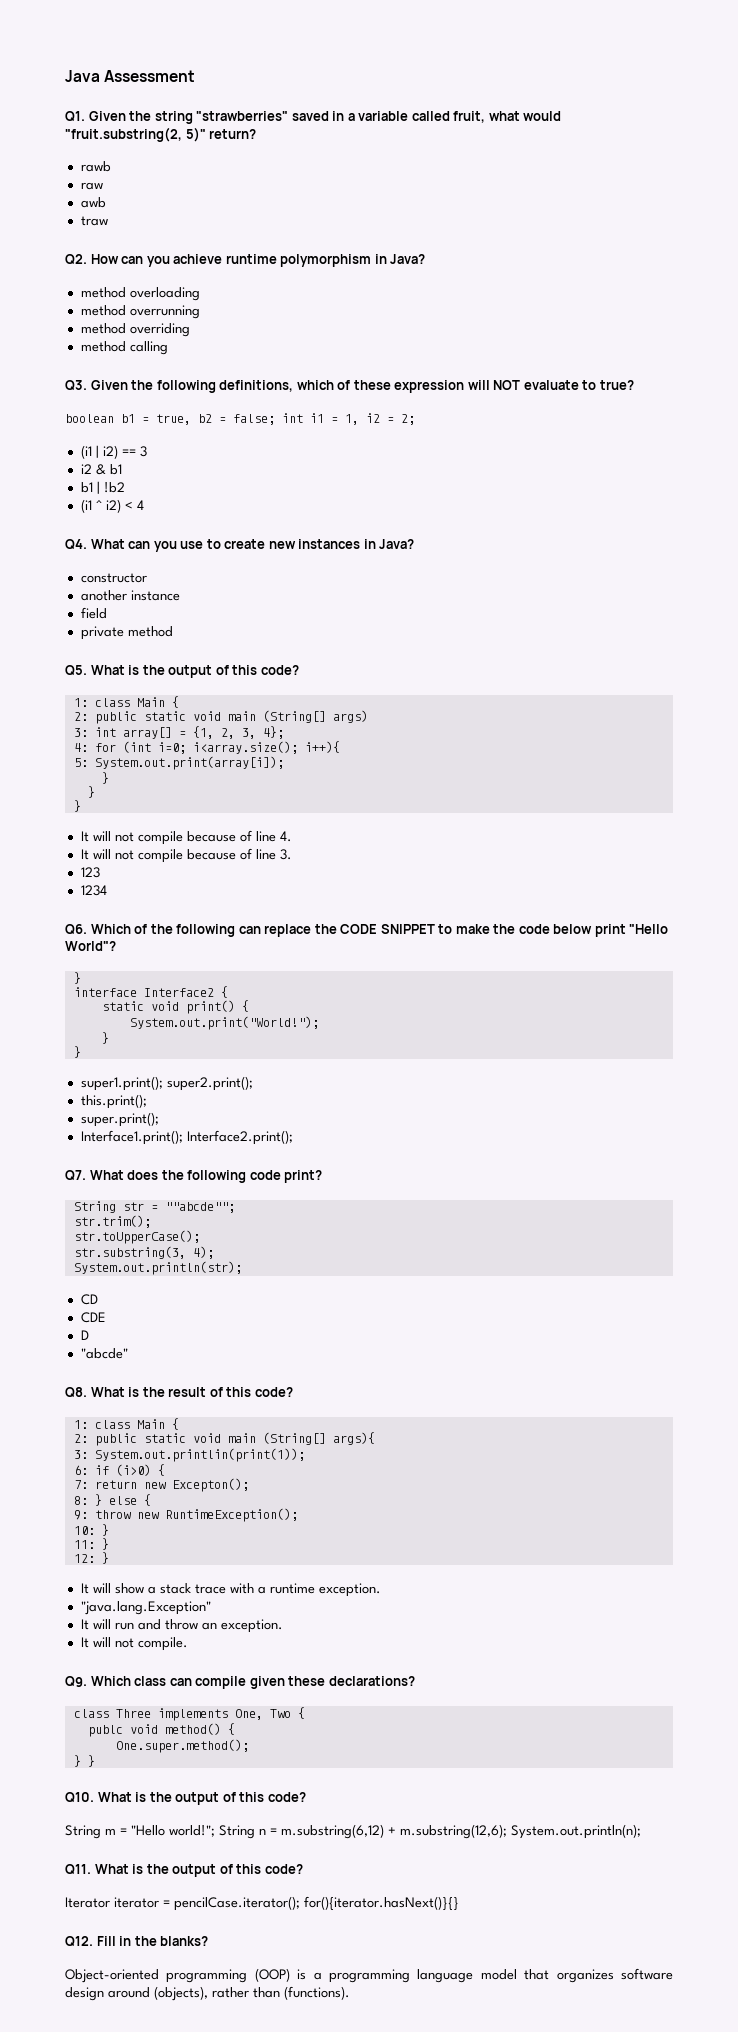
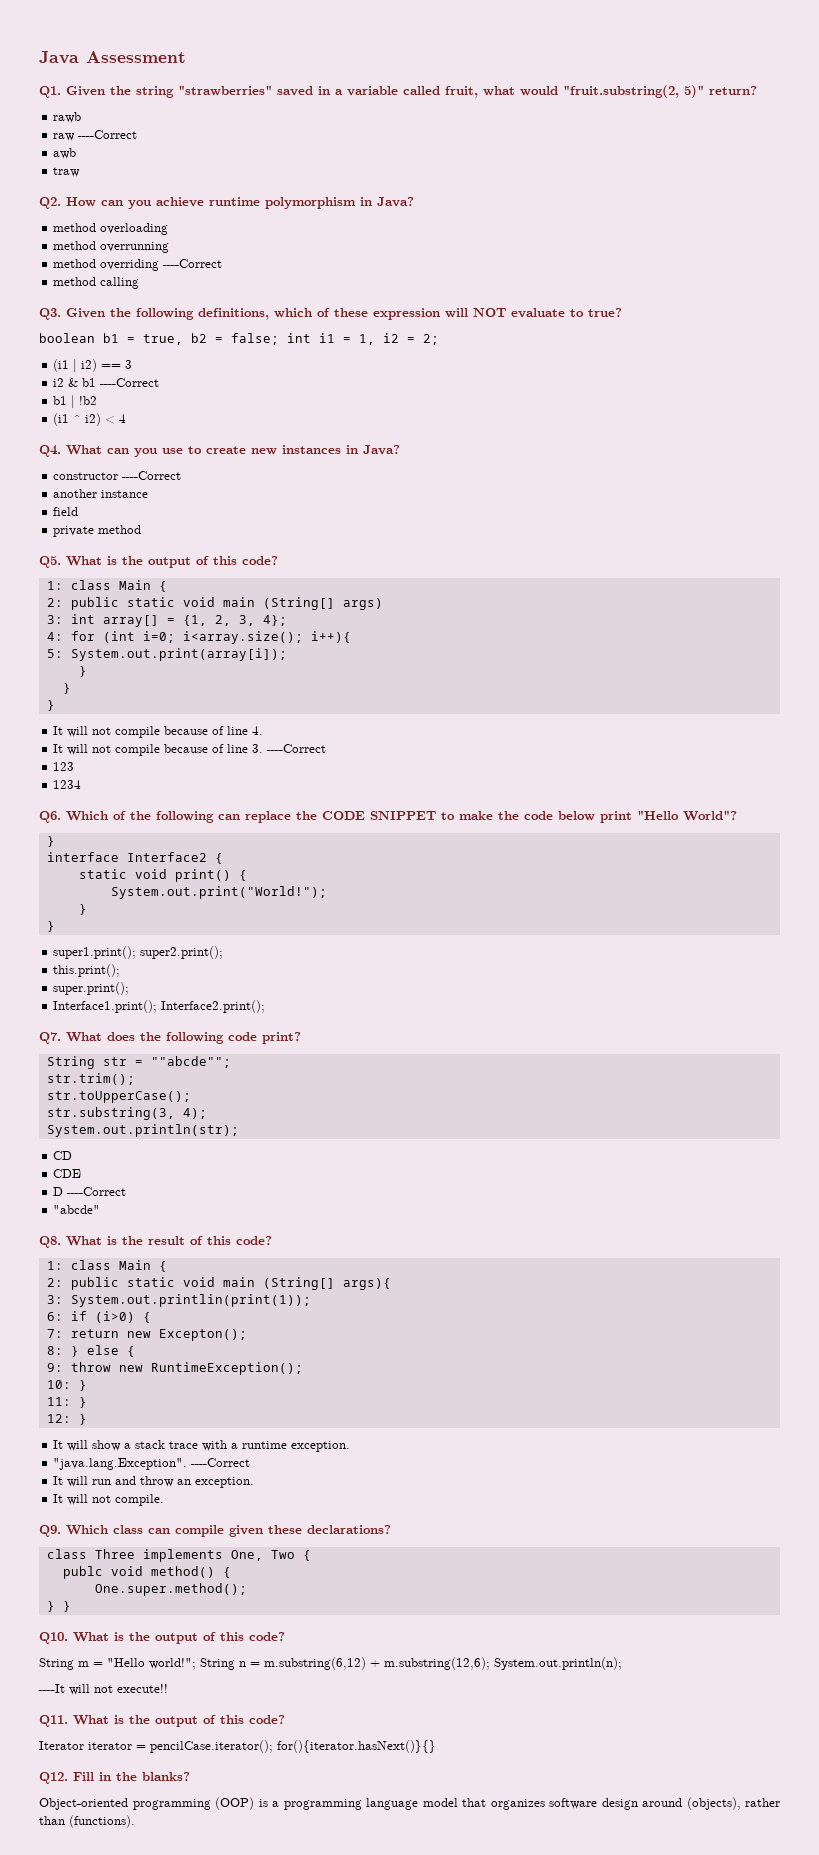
- raw
+ raw ----Correct
- method overriding
+ method overriding ----Correct
- i2 & b1
+ i2 & b1 ----Correct
- constructor
+ constructor ----Correct
- It will not compile because of line 3.
+ It will not compile because of line 3. ----Correct
- D
+ D ----Correct
- "java.lang.Exception"
+ "java.lang.Exception". ----Correct
+ ----It will not execute!!

